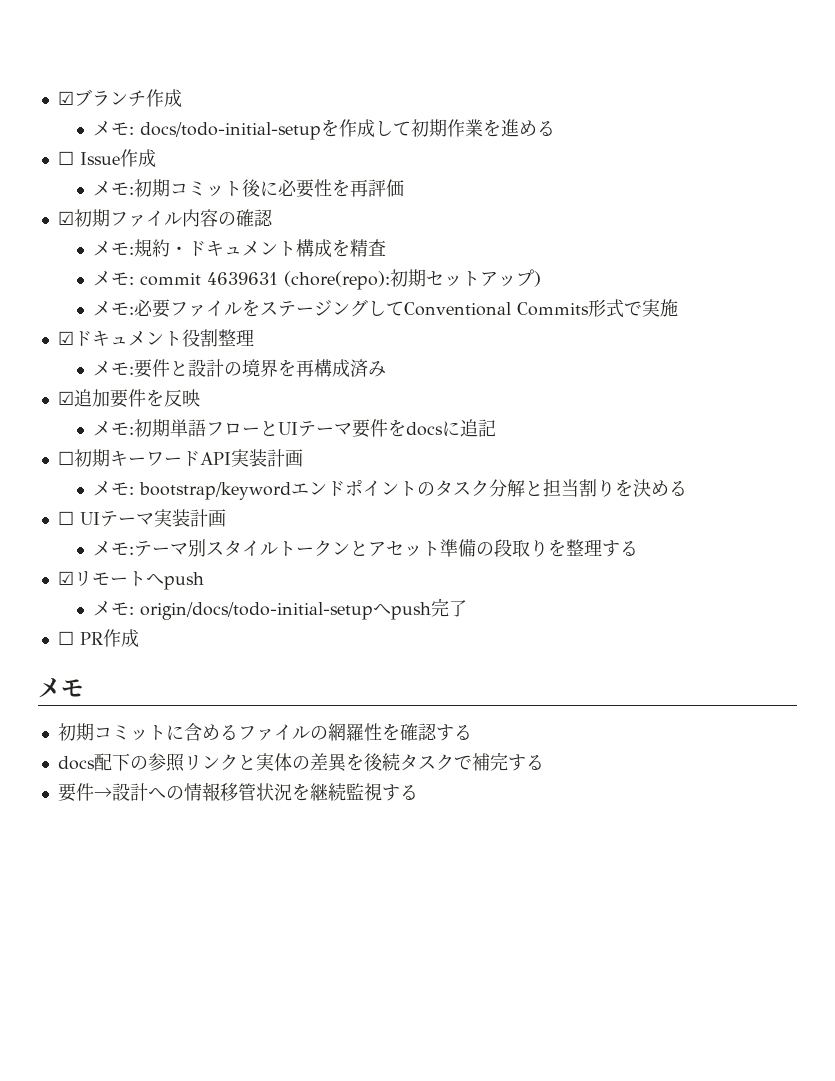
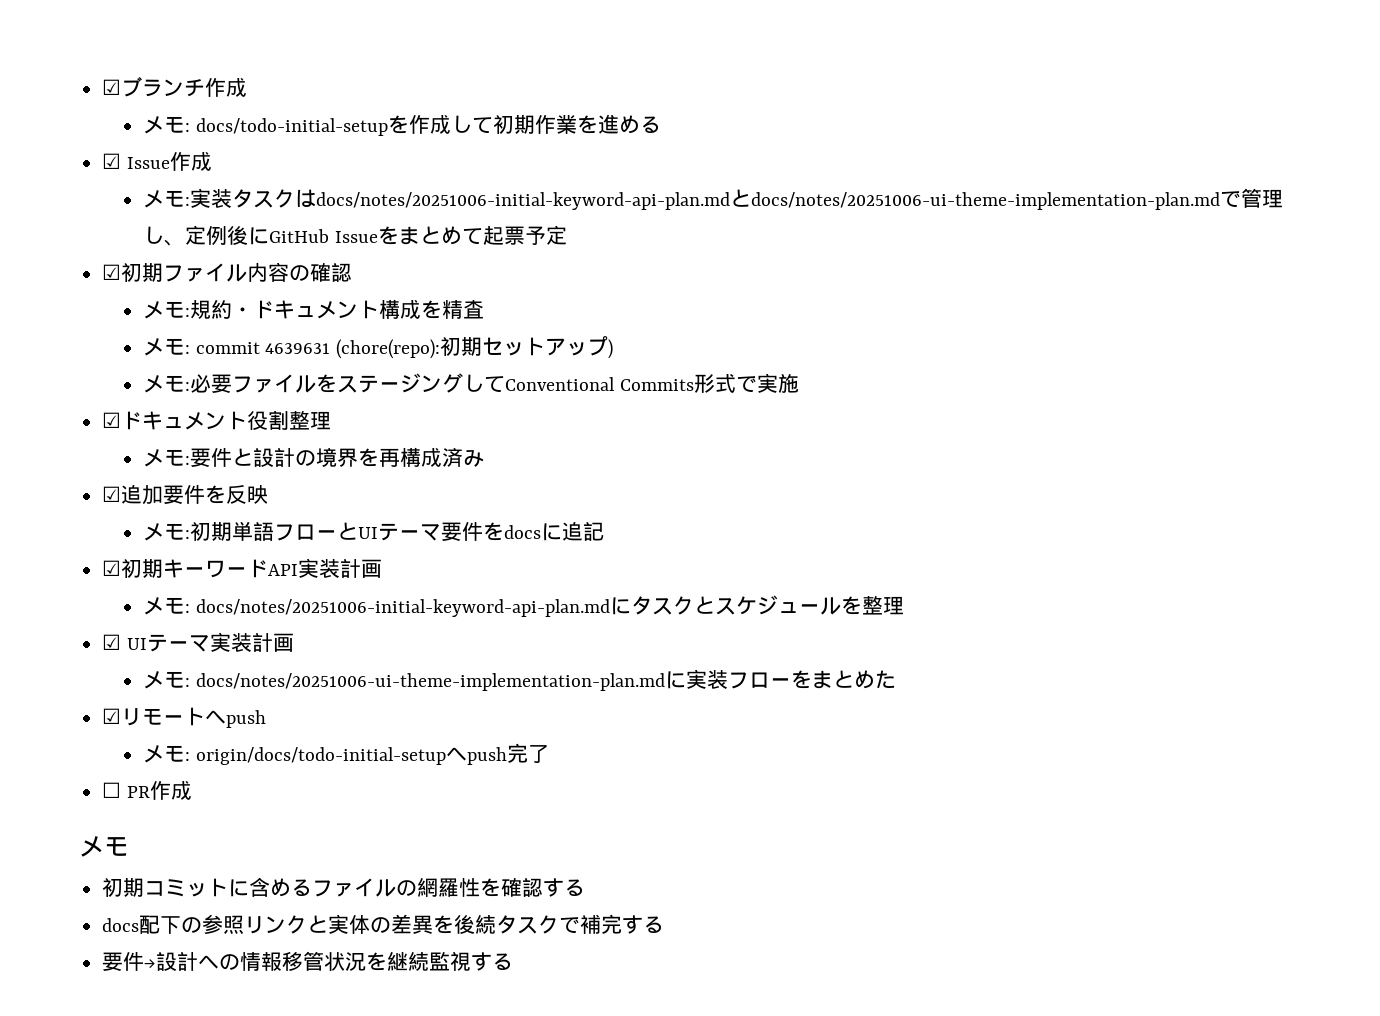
- ☐ Issue作成
+ ☑ Issue作成
- メモ:初期コミット後に必要性を再評価
+ メモ:実装タスクはdocs/notes/20251006-initial-keyword-api-plan.mdとdocs/notes/20251006-ui-theme-implementation-plan.mdで管理し、定例後にGitHub Issueをまとめて起票予定
- ☐初期キーワードAPI実装計画
+ ☑初期キーワードAPI実装計画
- メモ: bootstrap/keywordエンドポイントのタスク分解と担当割りを決める
- ☐ UIテーマ実装計画
+ メモ: docs/notes/20251006-initial-keyword-api-plan.mdにタスクとスケジュールを整理
+ ☑ UIテーマ実装計画
- メモ:テーマ別スタイルトークンとアセット準備の段取りを整理する
+ メモ: docs/notes/20251006-ui-theme-implementation-plan.mdに実装フローをまとめた

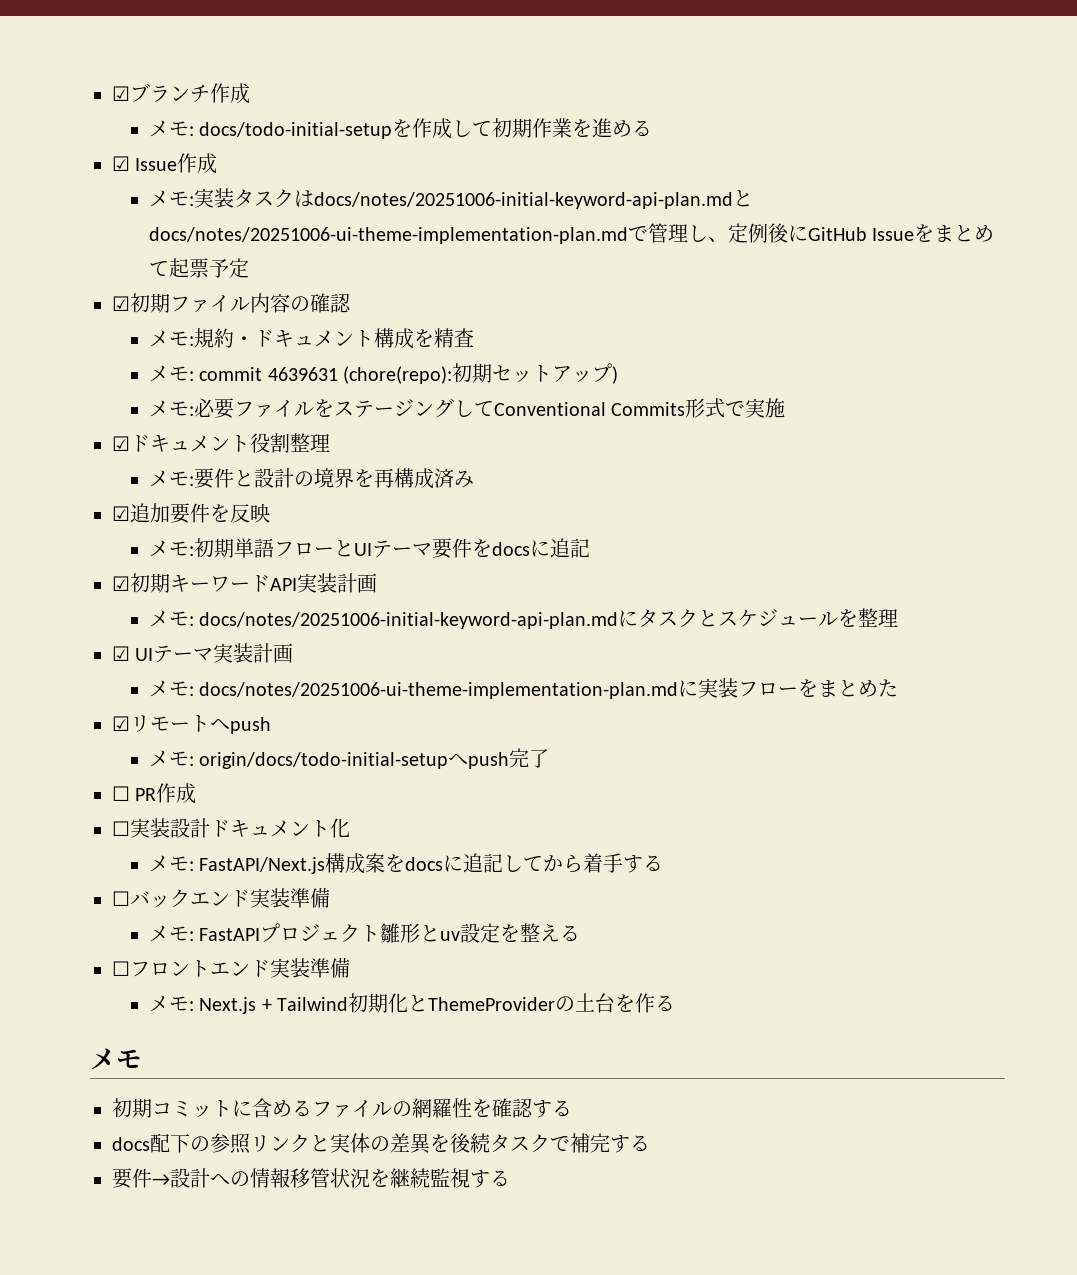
+ ☐実装設計ドキュメント化
+ メモ: FastAPI/Next.js構成案をdocsに追記してから着手する
+ ☐バックエンド実装準備
+ メモ: FastAPIプロジェクト雛形とuv設定を整える
+ ☐フロントエンド実装準備
+ メモ: Next.js + Tailwind初期化とThemeProviderの土台を作る

